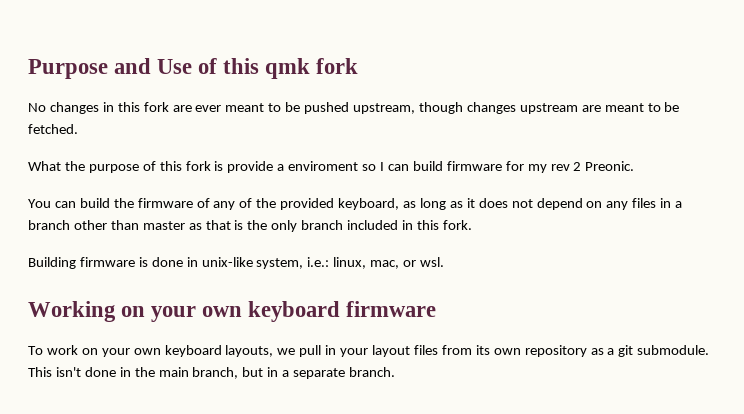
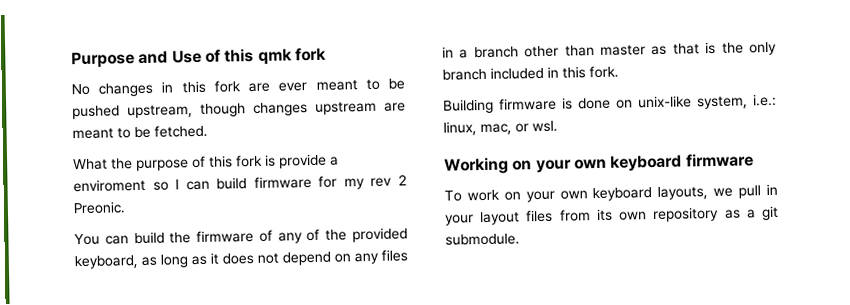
- Building firmware is done in unix-like system, i.e.: linux, mac, or wsl.
+ Building firmware is done on unix-like system, i.e.: linux, mac, or wsl.
- This isn't done in the main branch, but in a separate branch.

